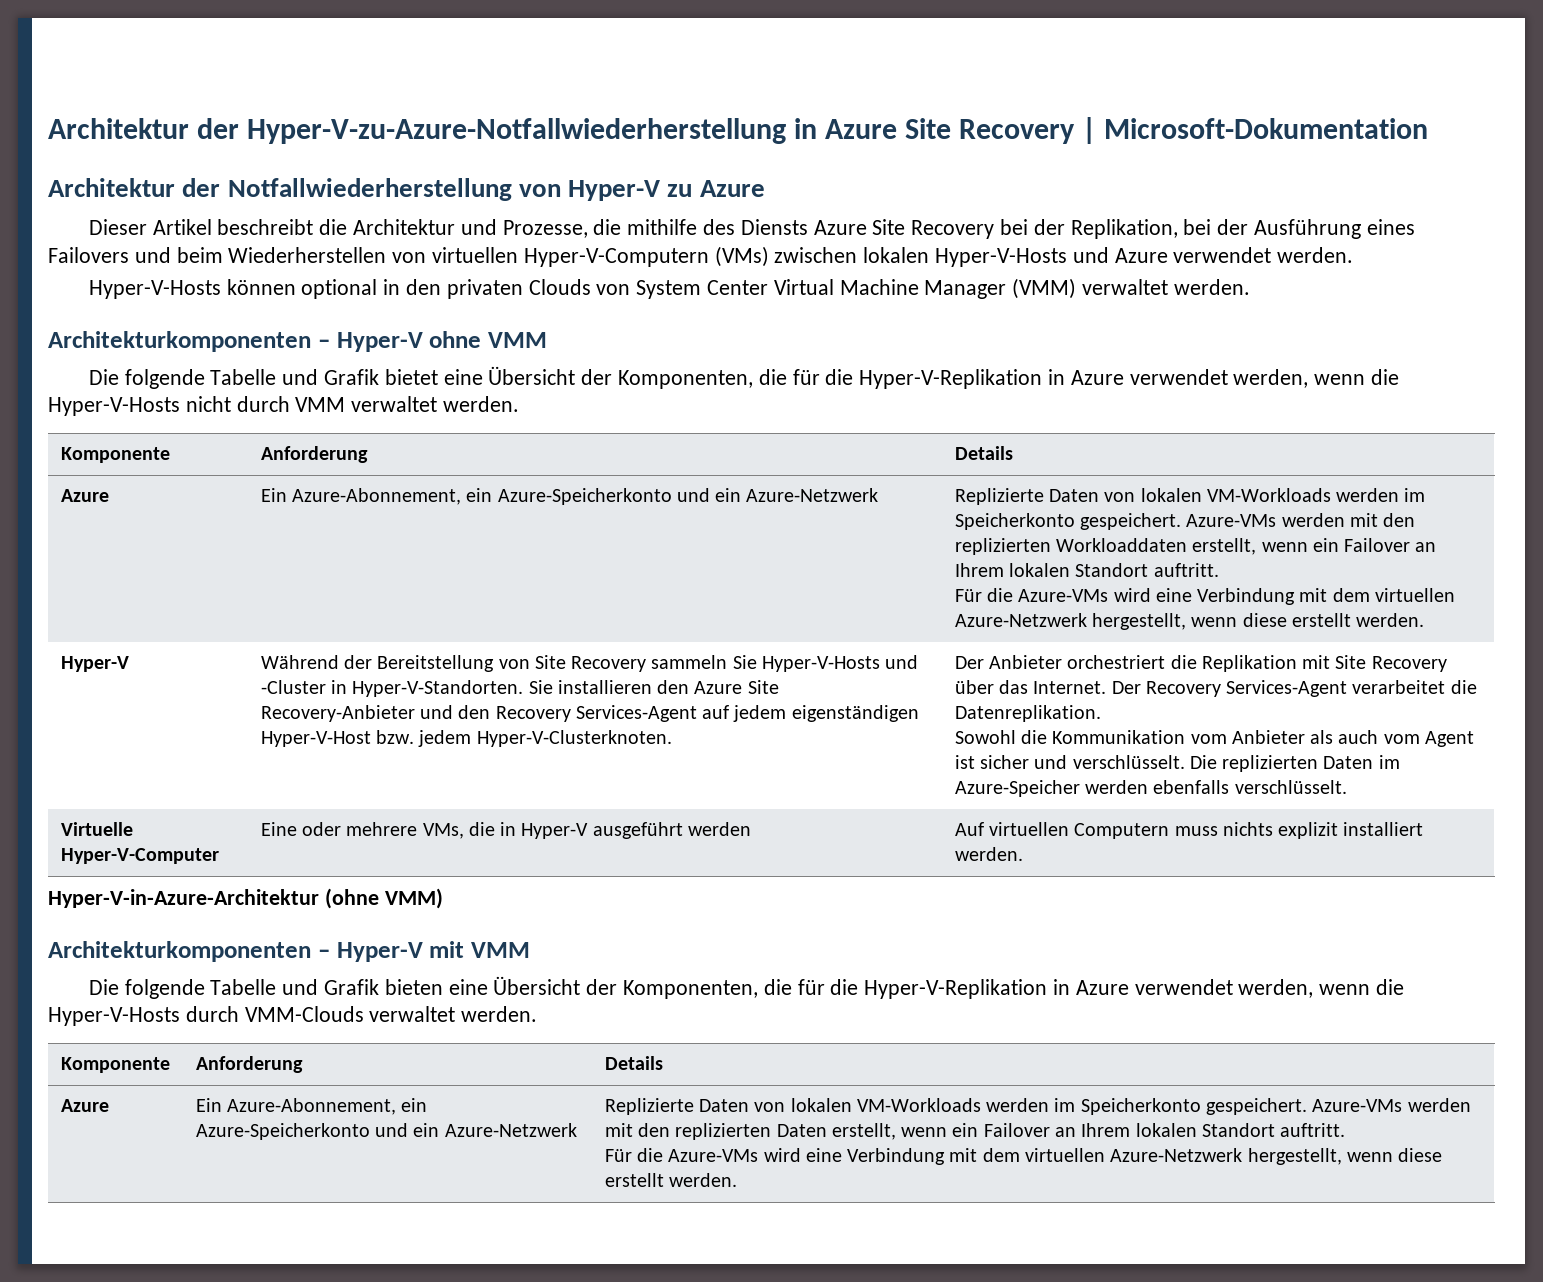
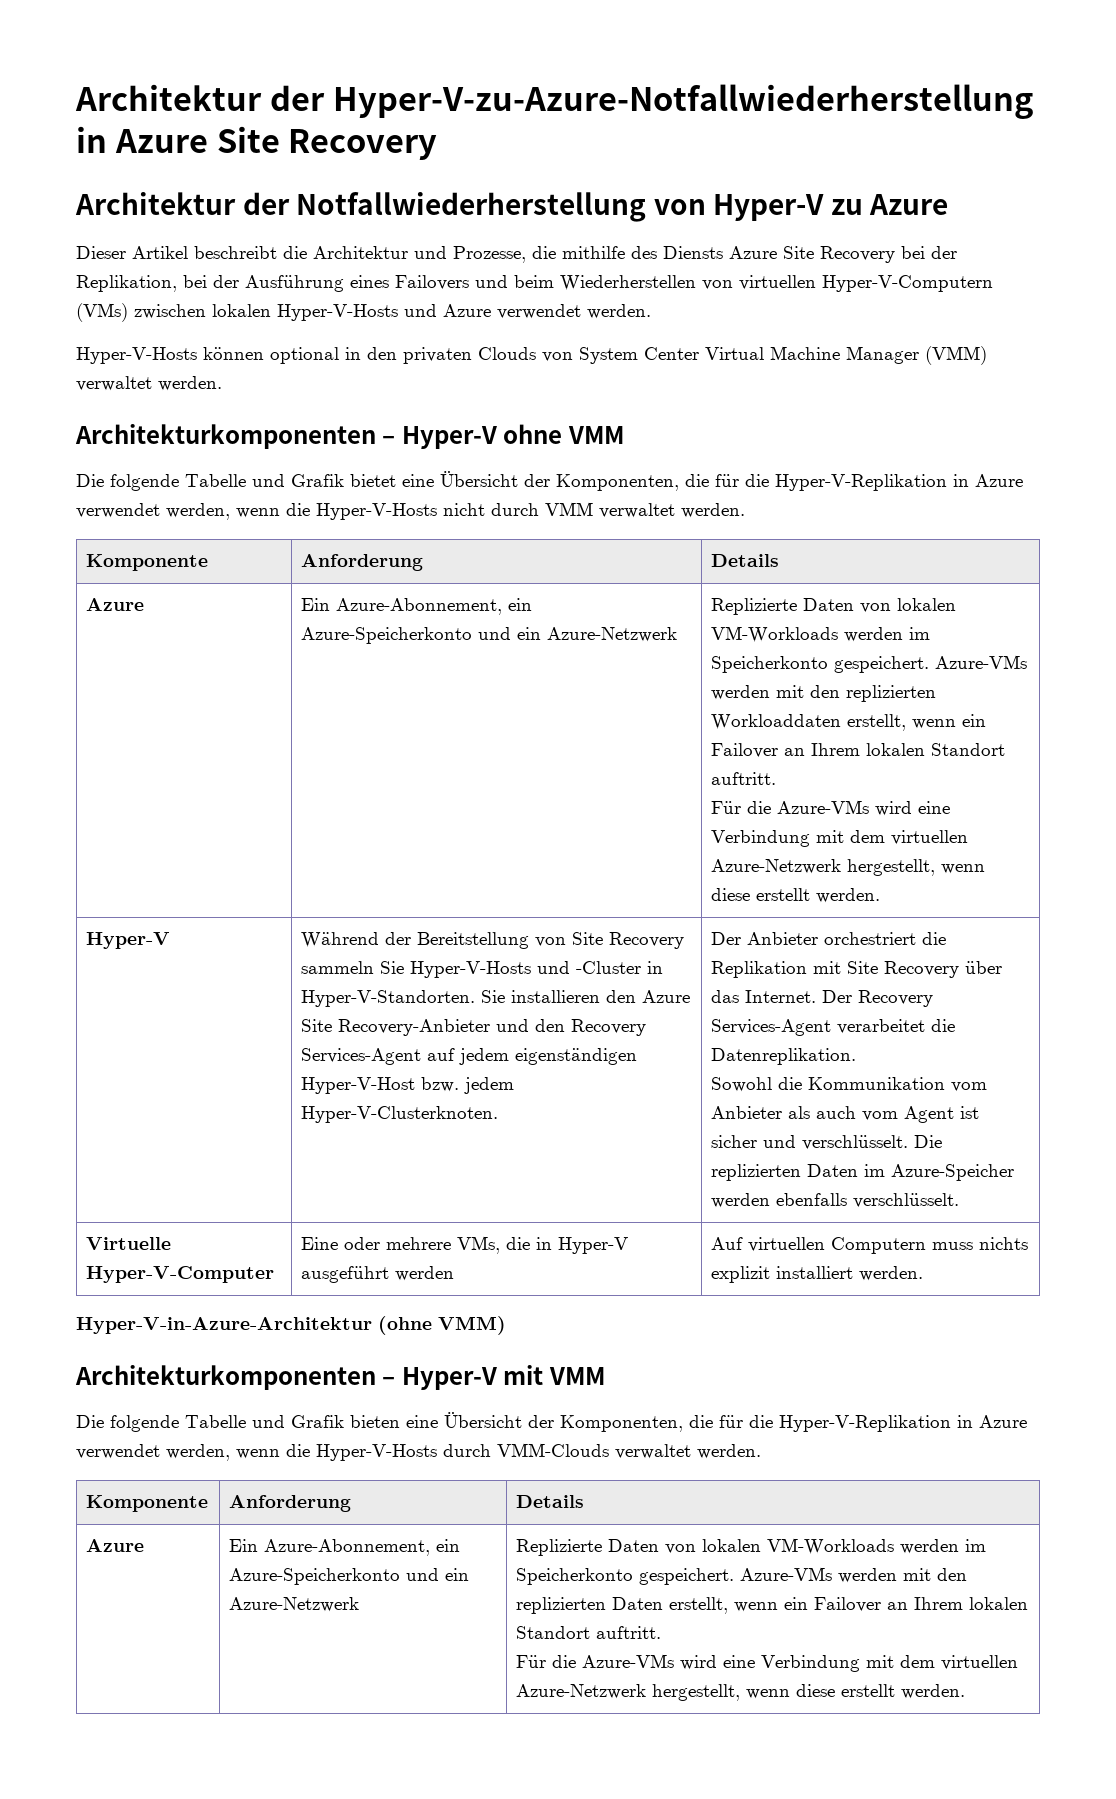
- Architektur der Hyper-V-zu-Azure-Notfallwiederherstellung in Azure Site Recovery | Microsoft-Dokumentation
+ Architektur der Hyper-V-zu-Azure-Notfallwiederherstellung in Azure Site Recovery

